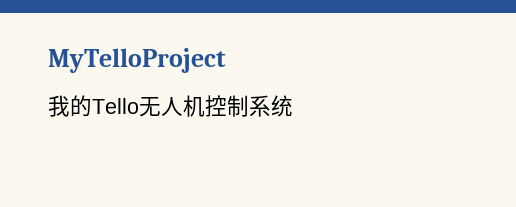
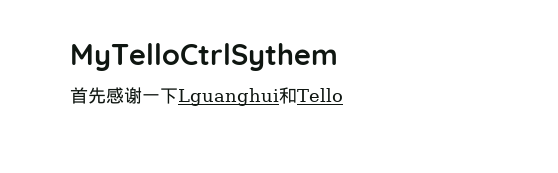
- MyTelloProject
- 我的Tello无人机控制系统
+ MyTelloCtrlSythem
+ 首先感谢一下Lguanghui和Tello

